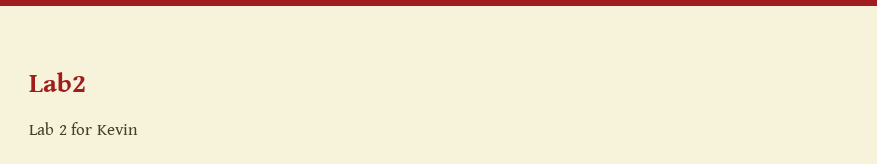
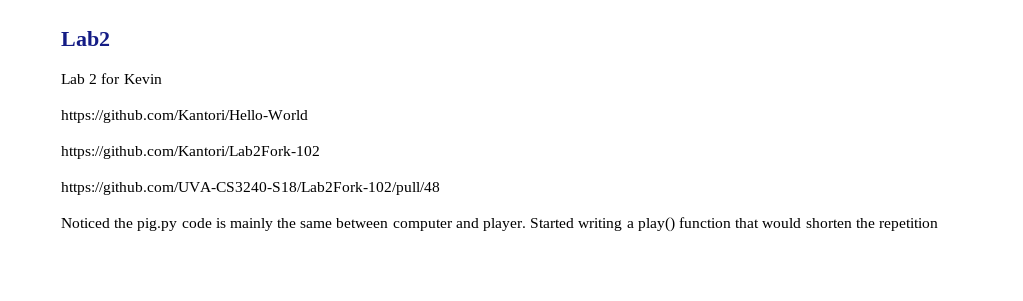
+ https://github.com/Kantori/Hello-World
+ https://github.com/Kantori/Lab2Fork-102
+ https://github.com/UVA-CS3240-S18/Lab2Fork-102/pull/48
+ Noticed the pig.py code is mainly the same between computer and player. Started writing a play() function that would shorten the repetition

